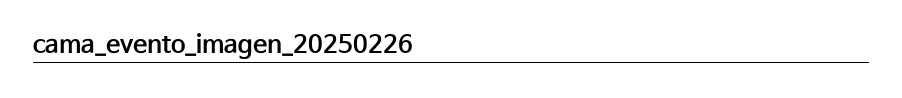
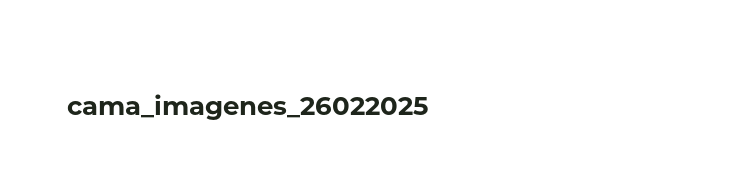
- cama_evento_imagen_20250226
+ cama_imagenes_26022025

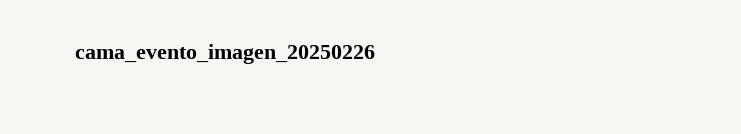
- cama_imagenes_26022025
+ cama_evento_imagen_20250226

